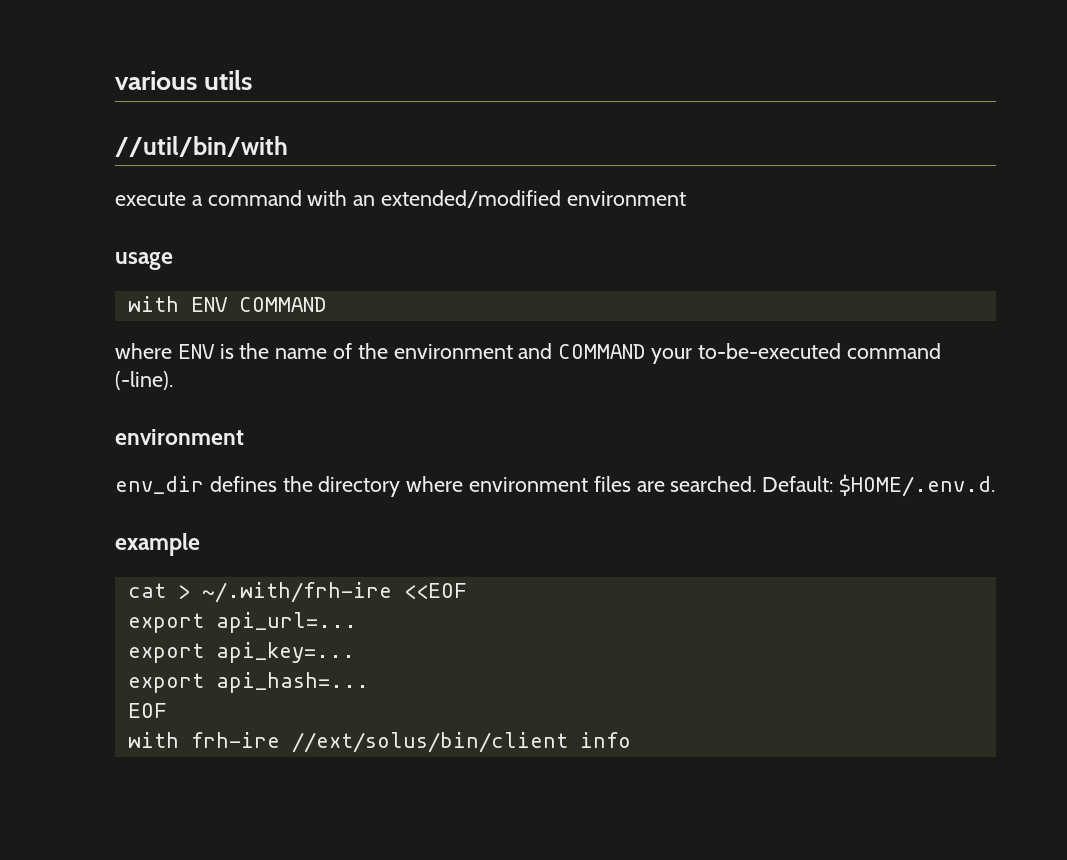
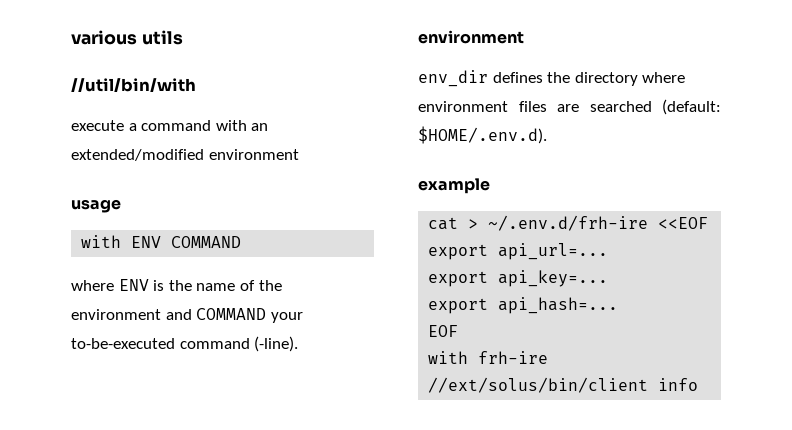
- env_dir defines the directory where environment files are searched. Default: $HOME/.env.d.
+ env_dir defines the directory where environment files are searched (default: $HOME/.env.d).
- cat > ~/.with/frh-ire <<EOF
+ cat > ~/.env.d/frh-ire <<EOF

